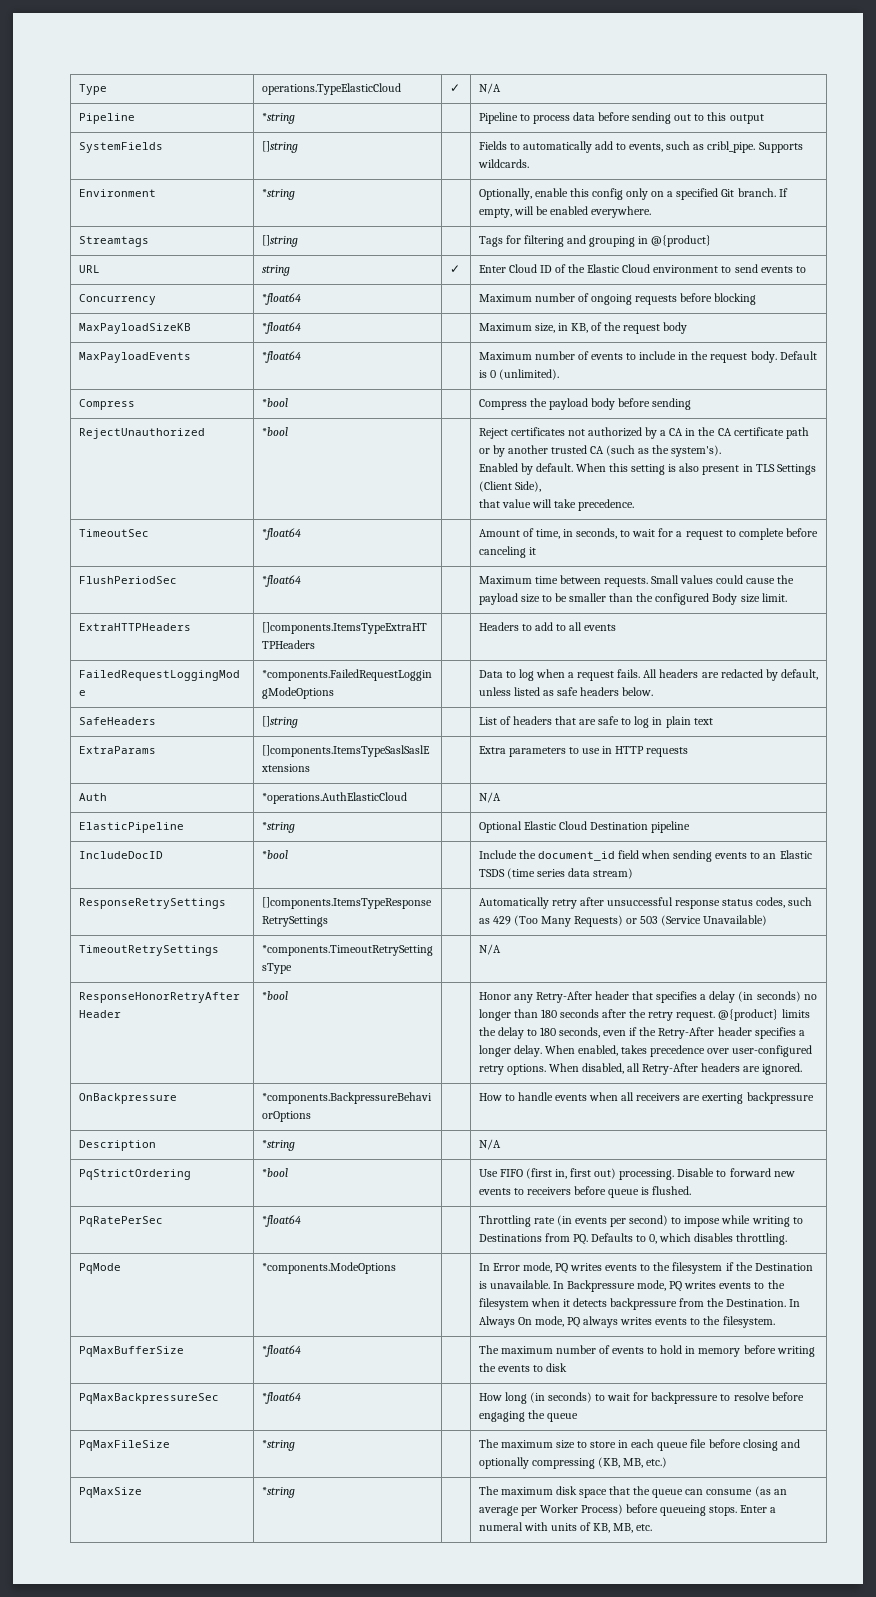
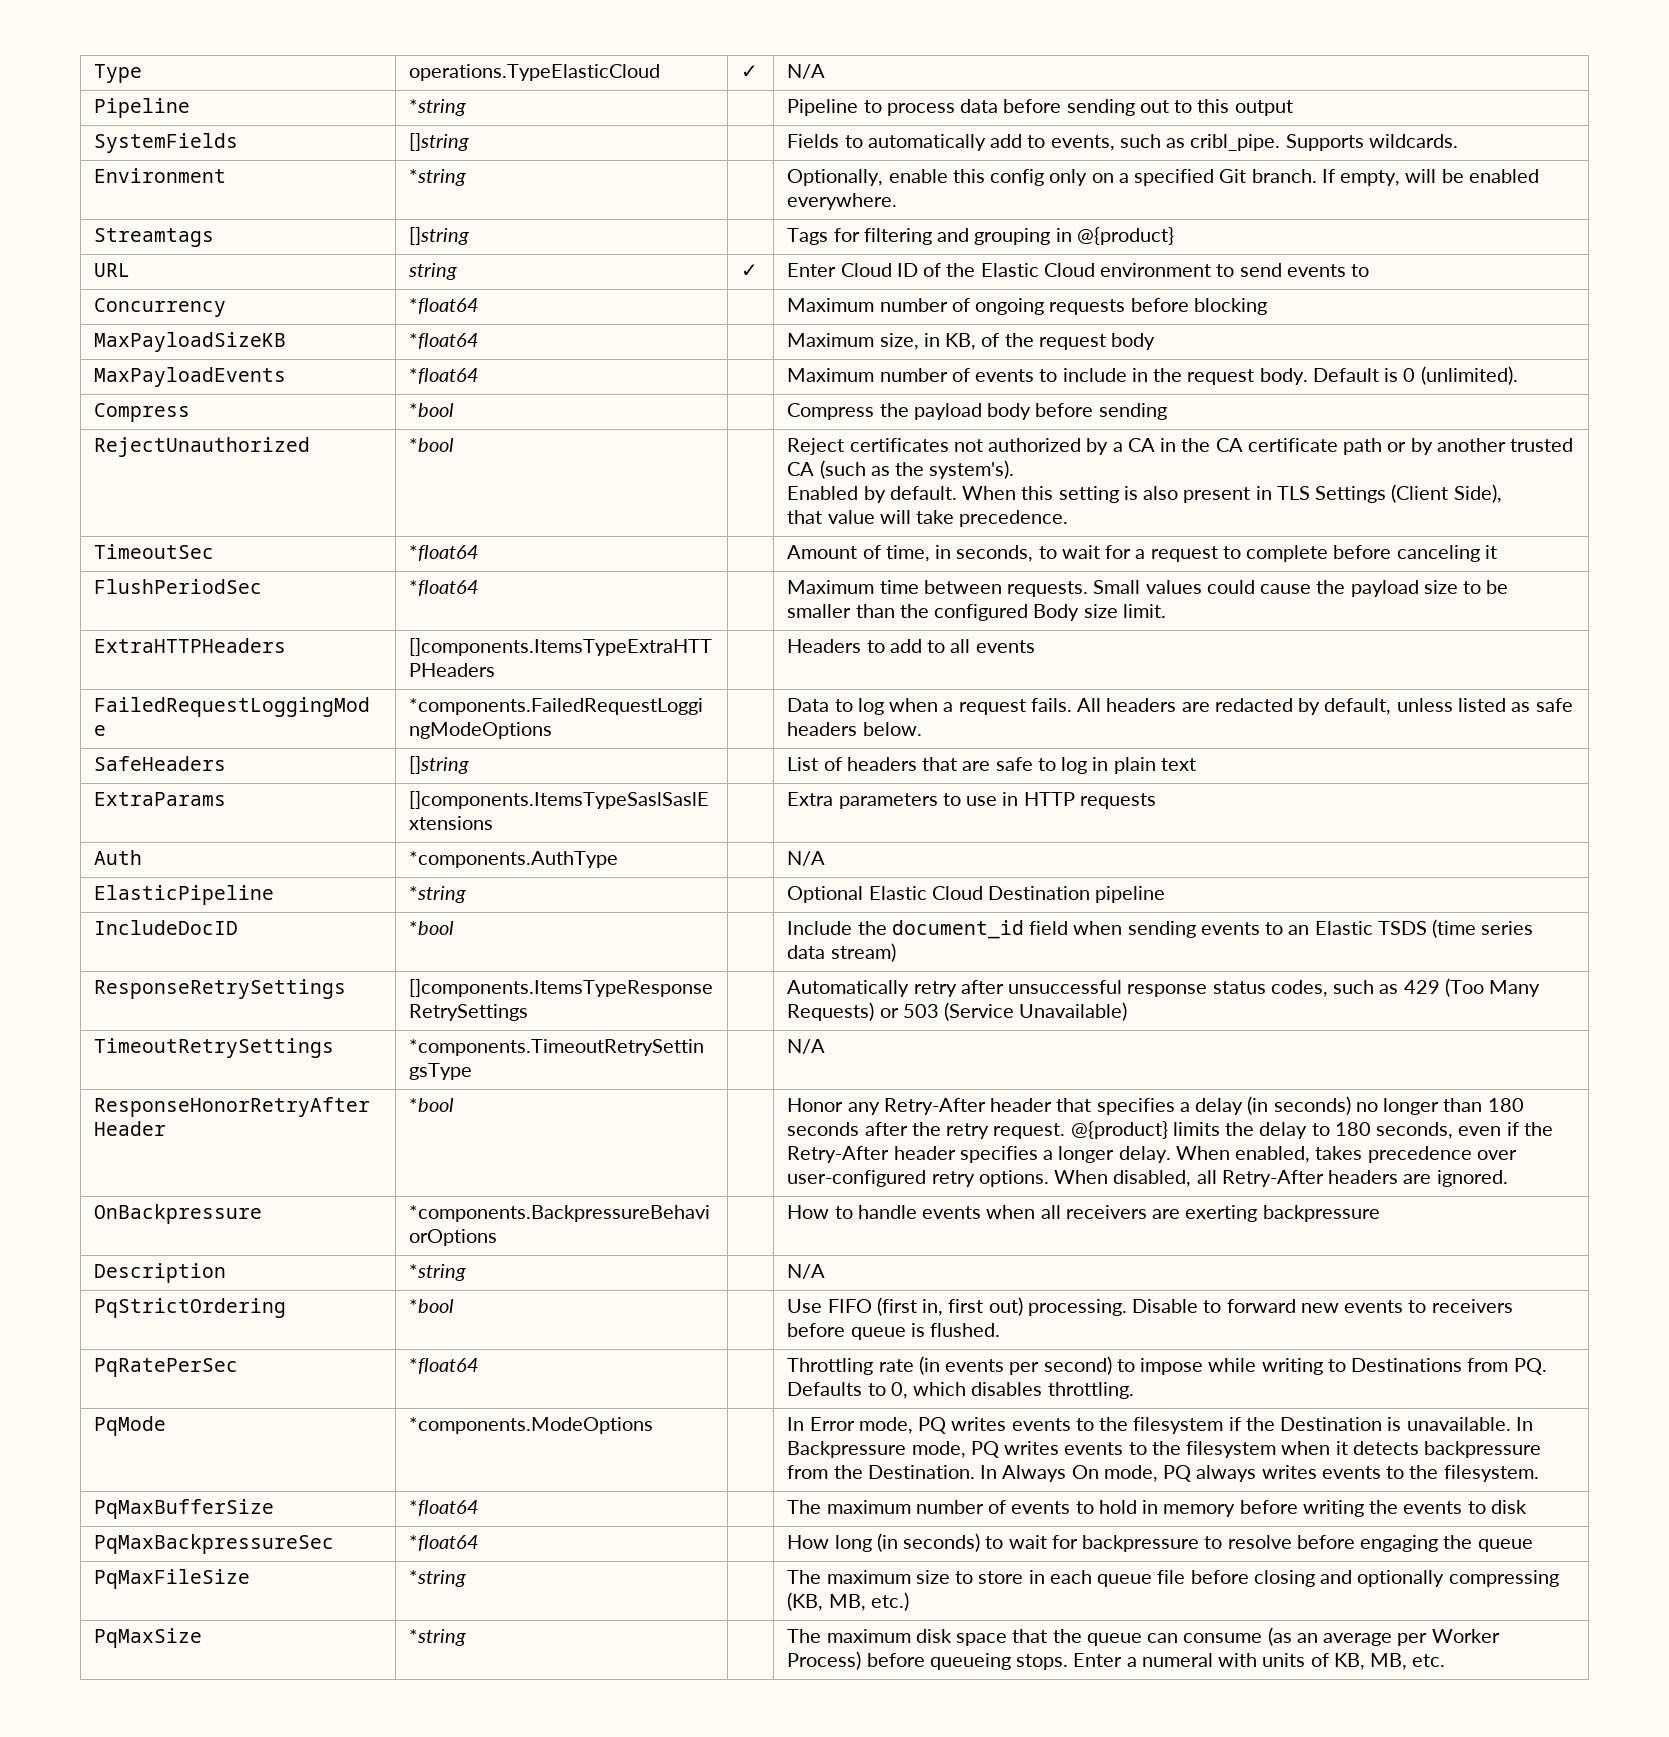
- Auth | *operations.AuthElasticCloud | | N/A
+ Auth | *components.AuthType | | N/A

